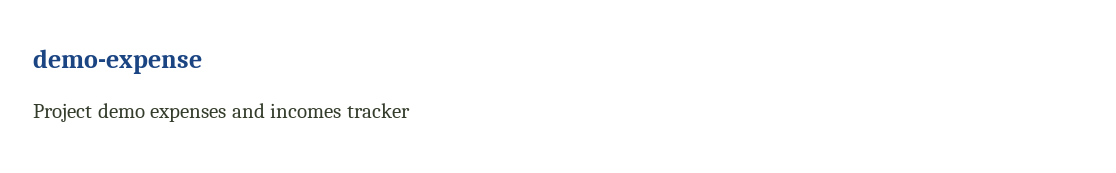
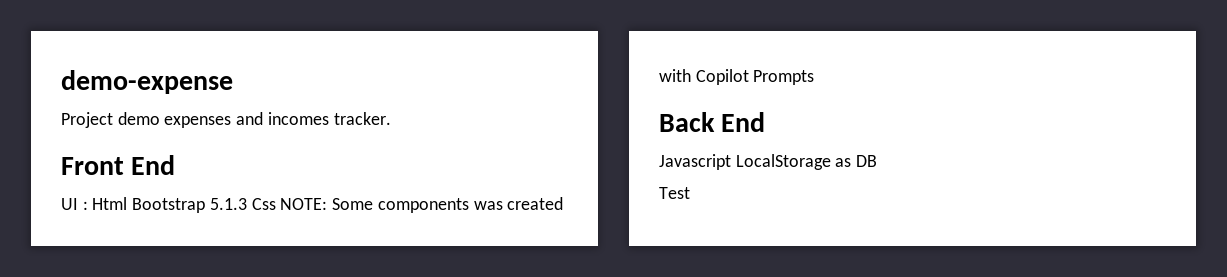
- Project demo expenses and incomes tracker
+ Project demo expenses and incomes tracker.
+ Front End
+ UI : Html Bootstrap 5.1.3 Css NOTE: Some components was created with Copilot Prompts
+ Back End
+ Javascript LocalStorage as DB
+ Test

